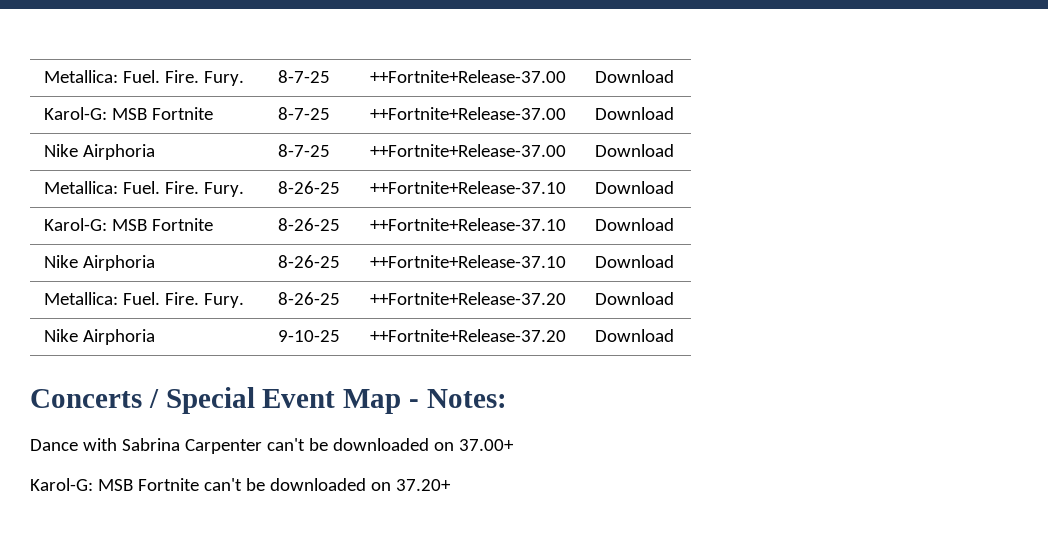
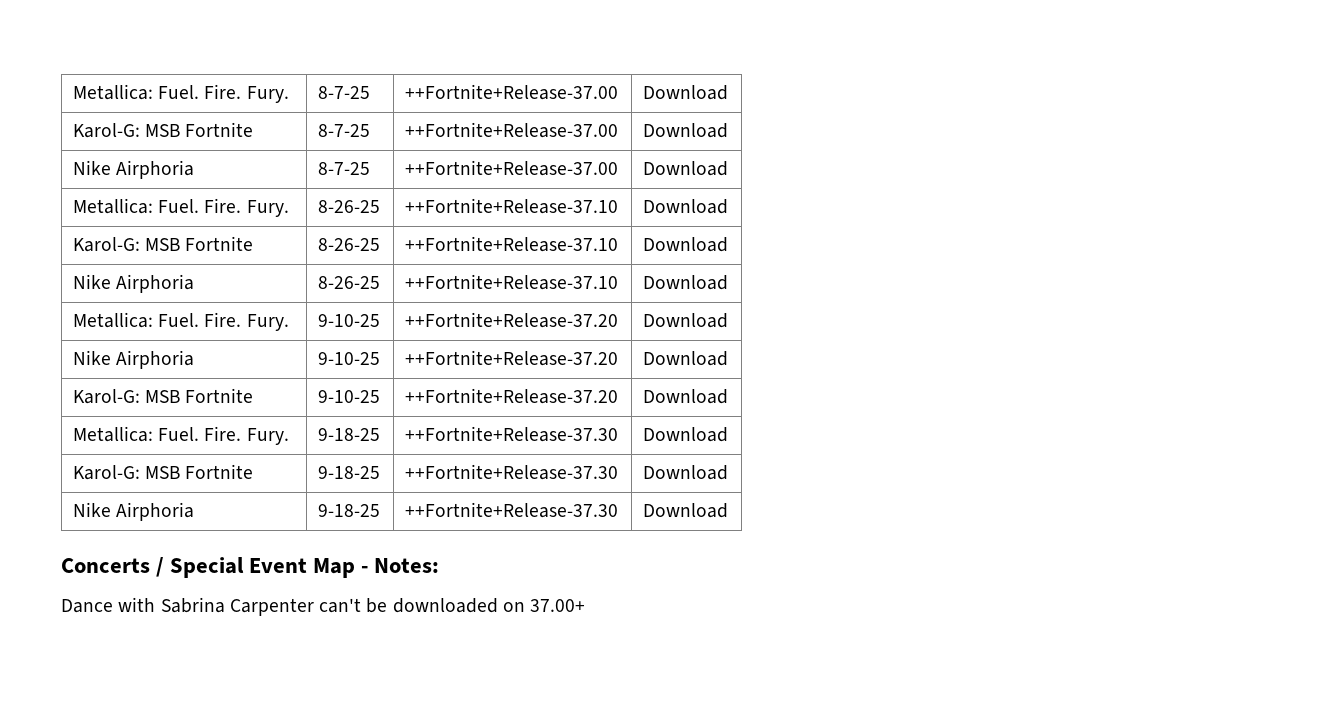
- Metallica: Fuel. Fire. Fury. | 8-26-25 | ++Fortnite+Release-37.20 | Download
+ Metallica: Fuel. Fire. Fury. | 9-10-25 | ++Fortnite+Release-37.20 | Download
+ Karol-G: MSB Fortnite | 9-10-25 | ++Fortnite+Release-37.20 | Download
+ Metallica: Fuel. Fire. Fury. | 9-18-25 | ++Fortnite+Release-37.30 | Download
+ Karol-G: MSB Fortnite | 9-18-25 | ++Fortnite+Release-37.30 | Download
+ Nike Airphoria | 9-18-25 | ++Fortnite+Release-37.30 | Download
- Karol-G: MSB Fortnite can't be downloaded on 37.20+

